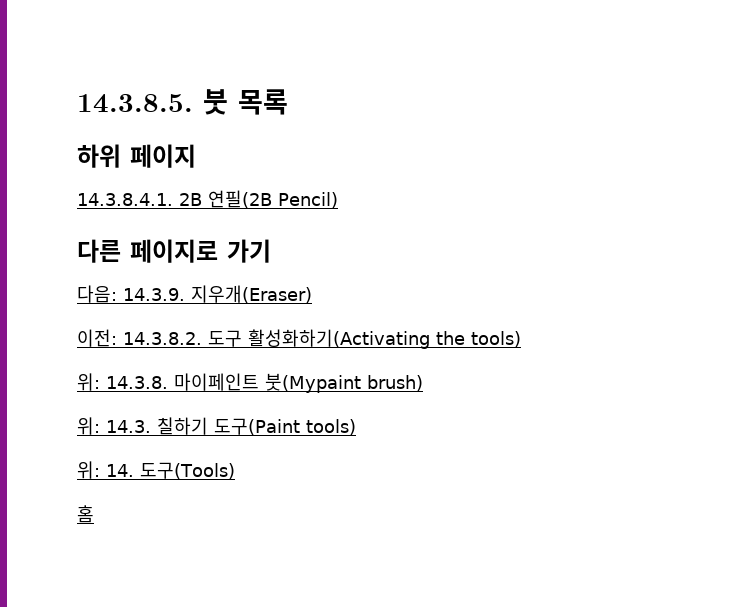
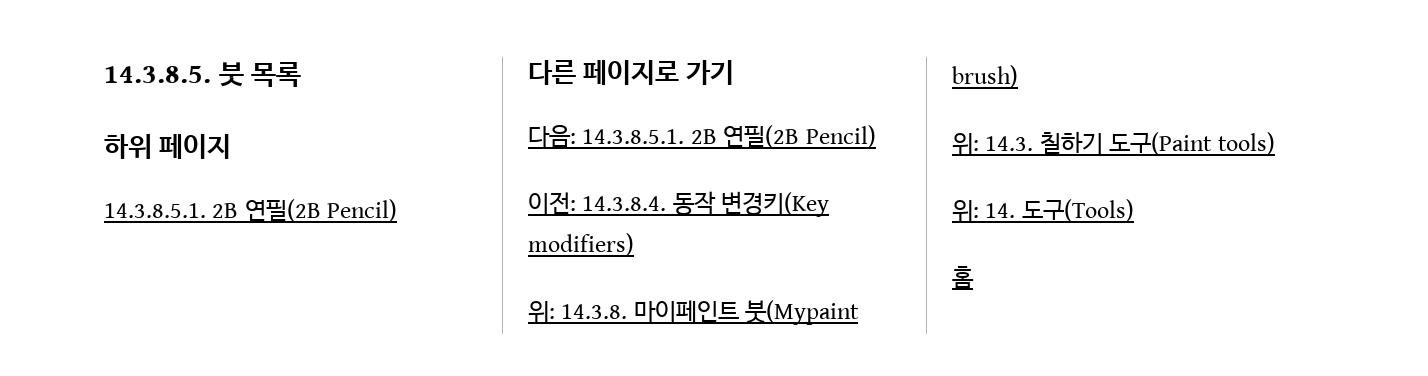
  하위 페이지
- 14.3.8.4.1. 2B 연필(2B Pencil)
+ 14.3.8.5.1. 2B 연필(2B Pencil)
- 다음: 14.3.9. 지우개(Eraser)
- 이전: 14.3.8.2. 도구 활성화하기(Activating the tools)
+ 다음: 14.3.8.5.1. 2B 연필(2B Pencil)
+ 이전: 14.3.8.4. 동작 변경키(Key modifiers)

